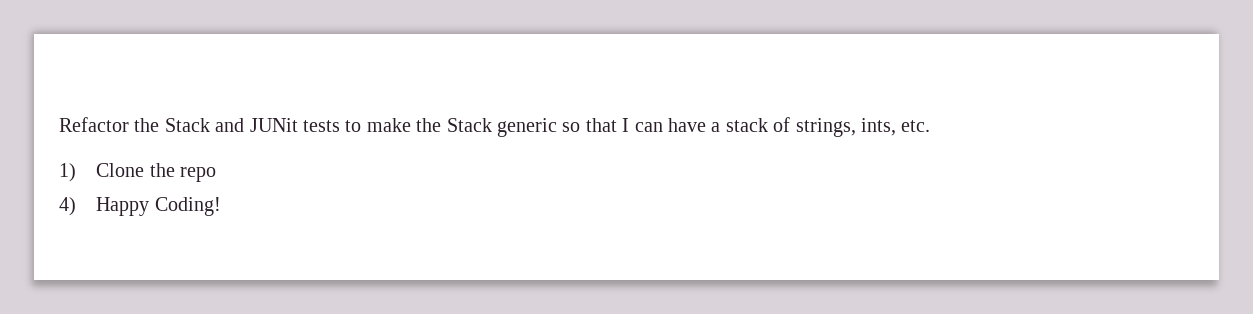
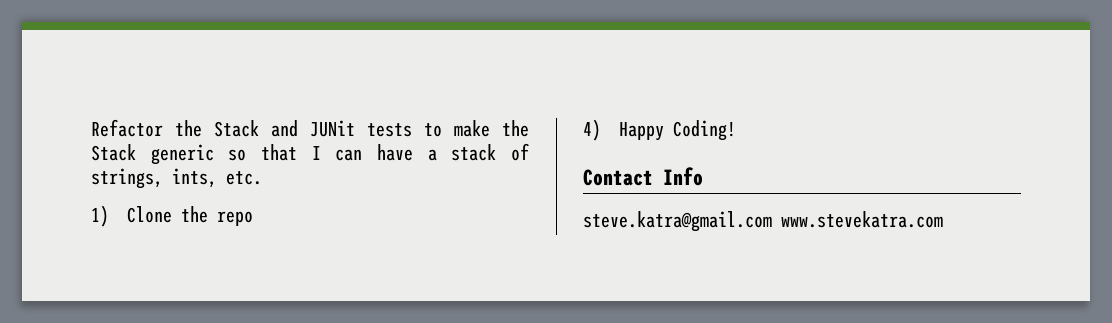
+ Contact Info
+ steve.katra@gmail.com www.stevekatra.com

